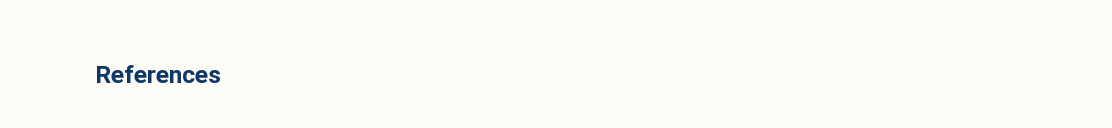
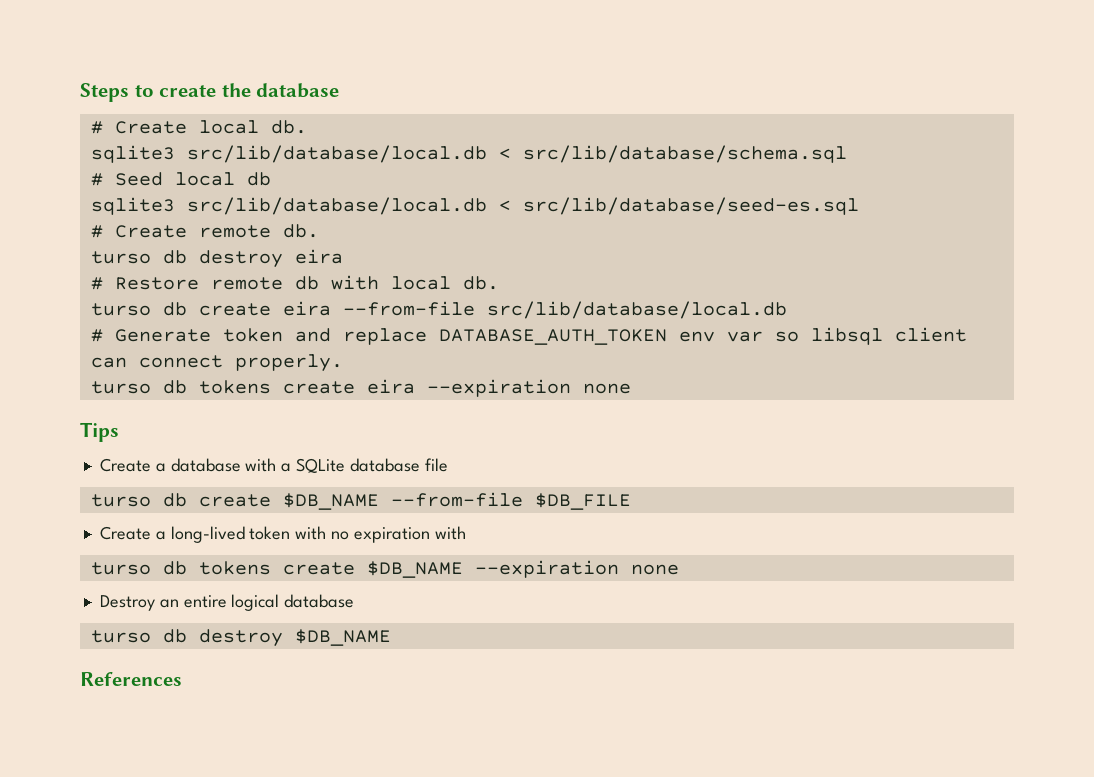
+ Steps to create the database
+ # Create local db.
+ sqlite3 src/lib/database/local.db < src/lib/database/schema.sql
+ # Seed local db
+ sqlite3 src/lib/database/local.db < src/lib/database/seed-es.sql
+ # Create remote db.
+ turso db destroy eira
+ # Restore remote db with local db.
+ turso db create eira --from-file src/lib/database/local.db
+ # Generate token and replace DATABASE_AUTH_TOKEN env var so libsql client can connect properly.
+ turso db tokens create eira --expiration none
+ Tips
+ Create a database with a SQLite database file
+ turso db create $DB_NAME --from-file $DB_FILE
+ Create a long-lived token with no expiration with
+ turso db tokens create $DB_NAME --expiration none
+ Destroy an entire logical database
+ turso db destroy $DB_NAME

